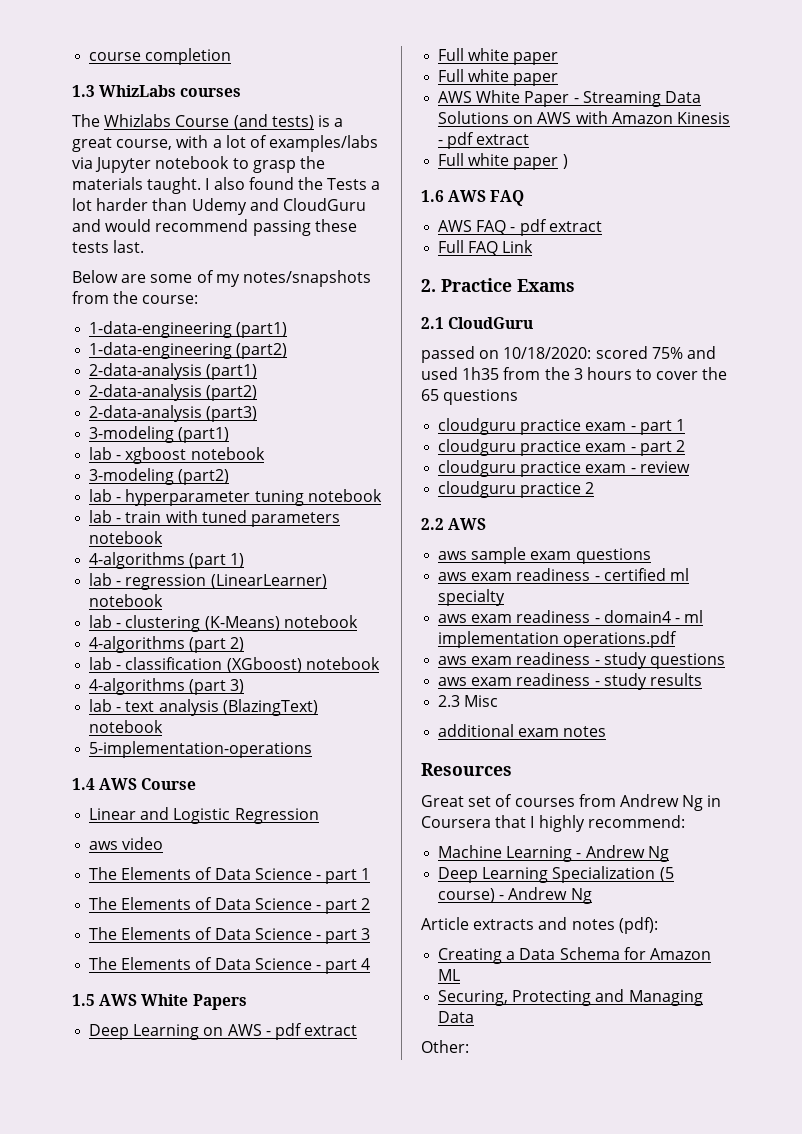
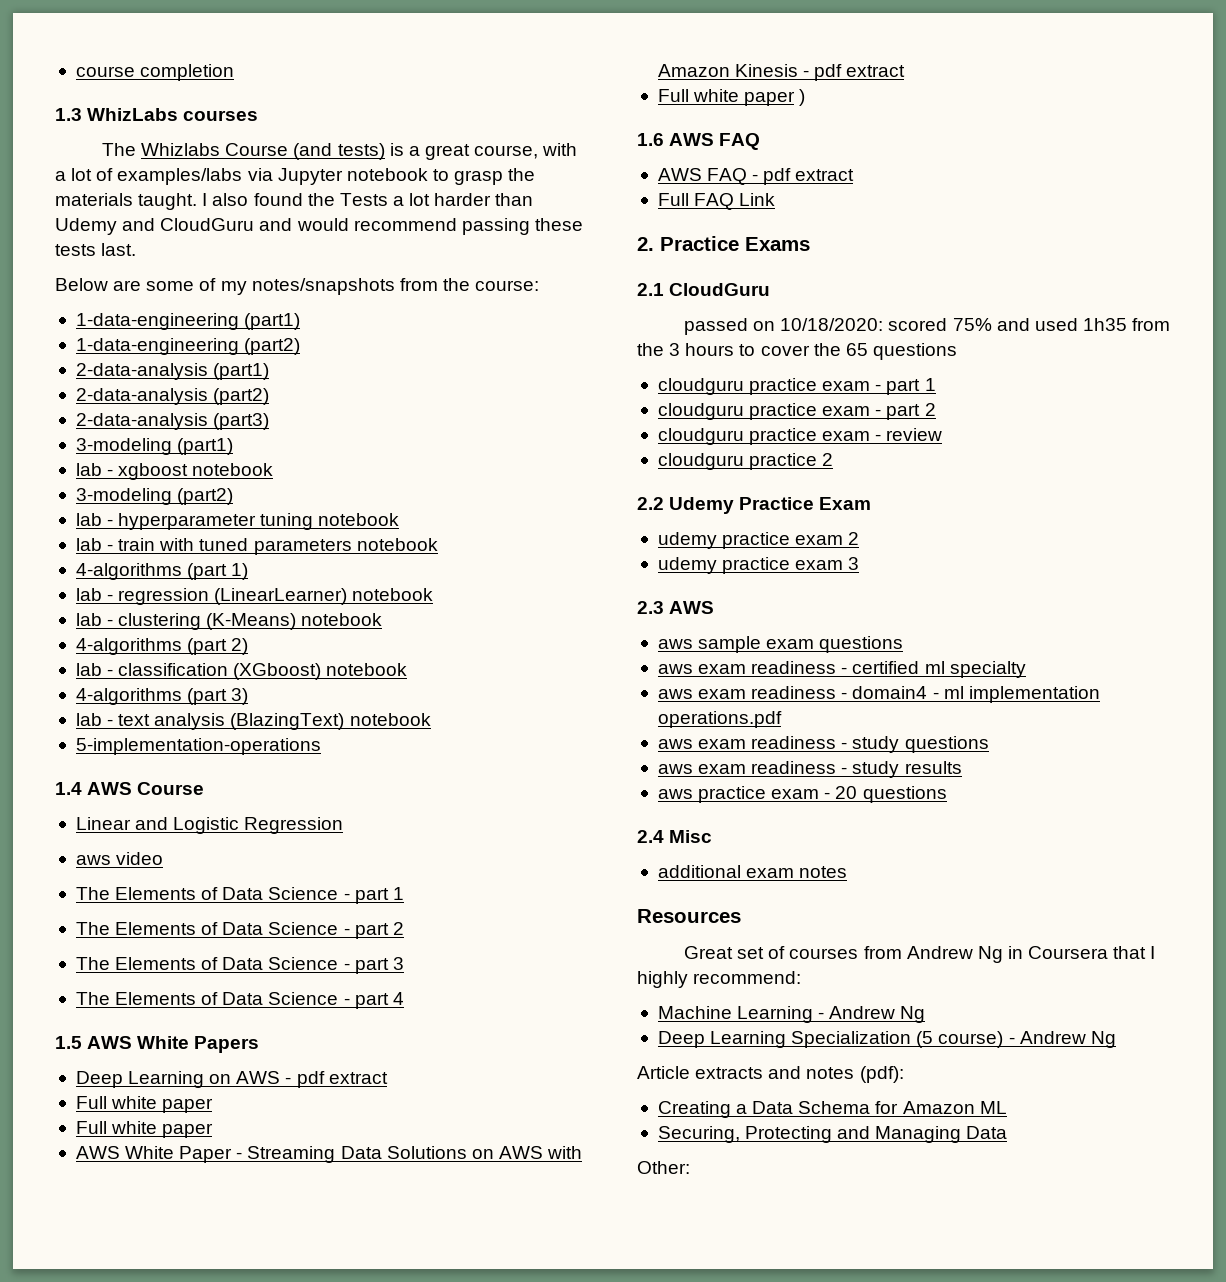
- 2.2 AWS
+ 2.2 Udemy Practice Exam
+ udemy practice exam 2
+ udemy practice exam 3
+ 2.3 AWS
- 2.3 Misc
+ aws practice exam - 20 questions
+ 2.4 Misc

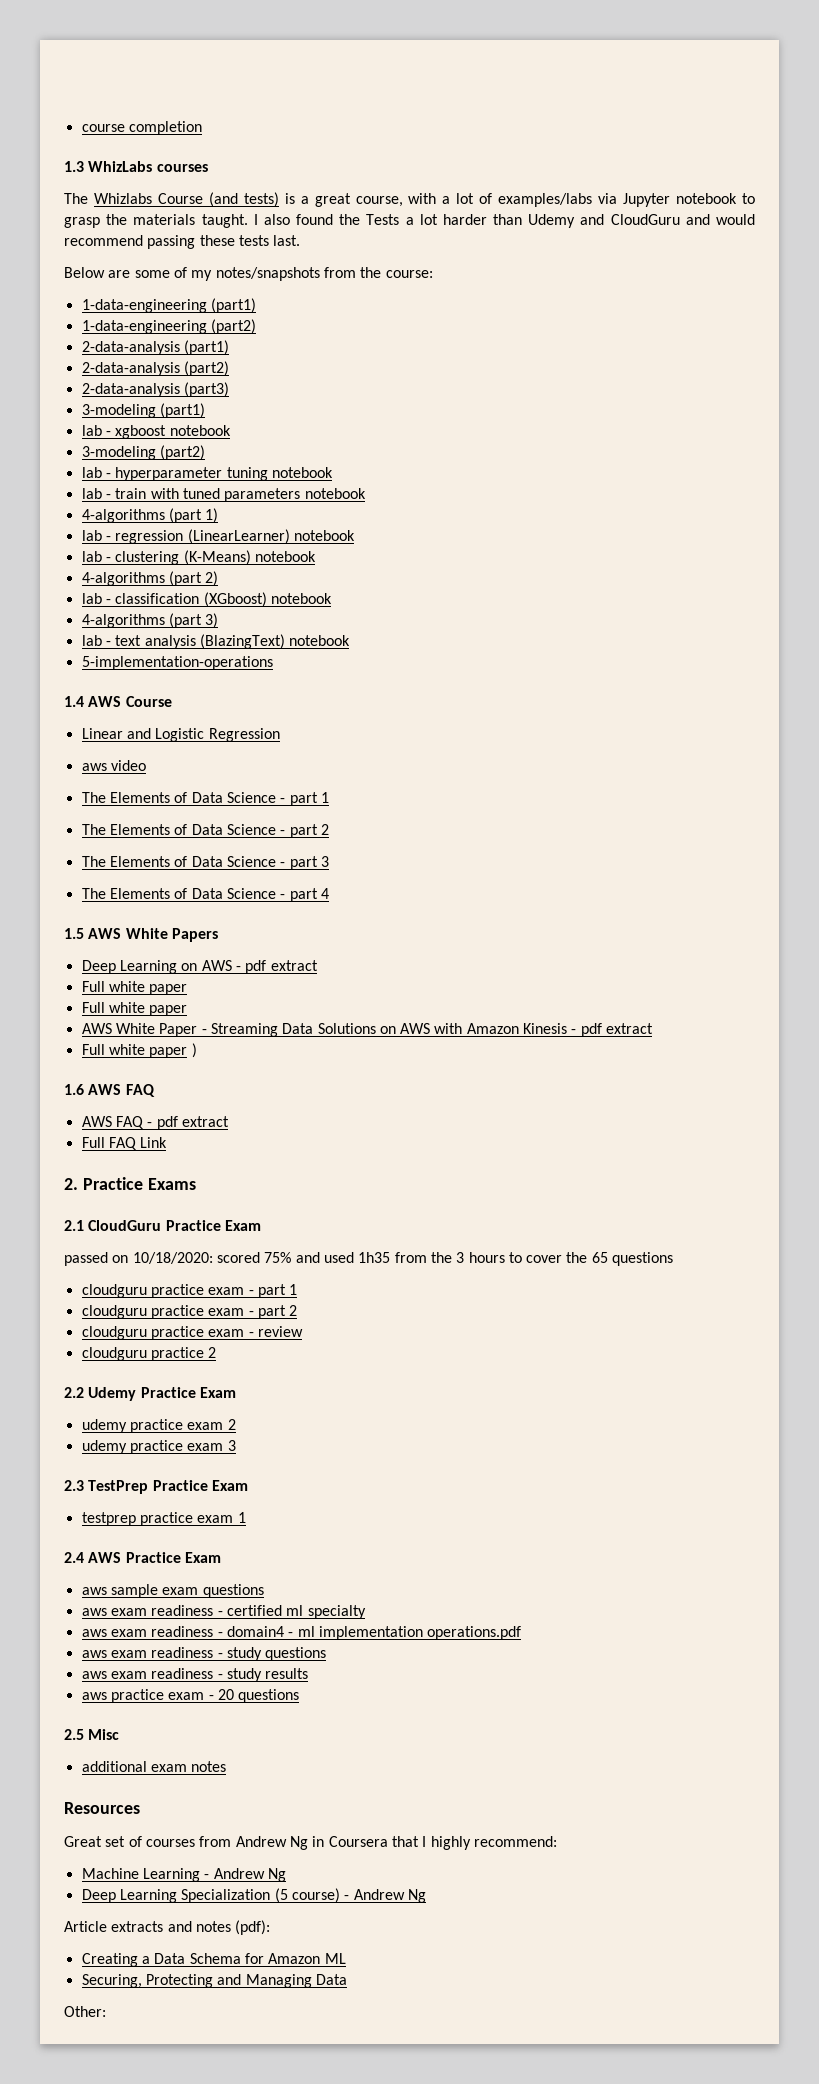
- 2.1 CloudGuru
+ 2.1 CloudGuru Practice Exam
- 2.3 AWS
+ 2.3 TestPrep Practice Exam
+ testprep practice exam 1
+ 2.4 AWS Practice Exam
- 2.4 Misc
+ 2.5 Misc

